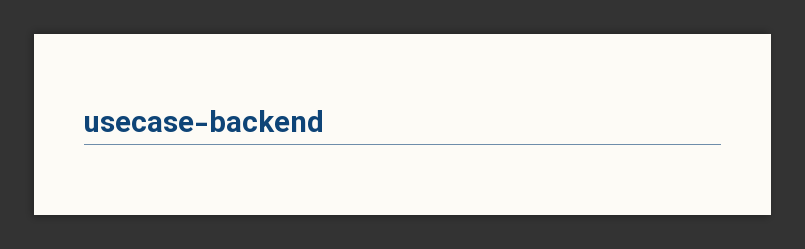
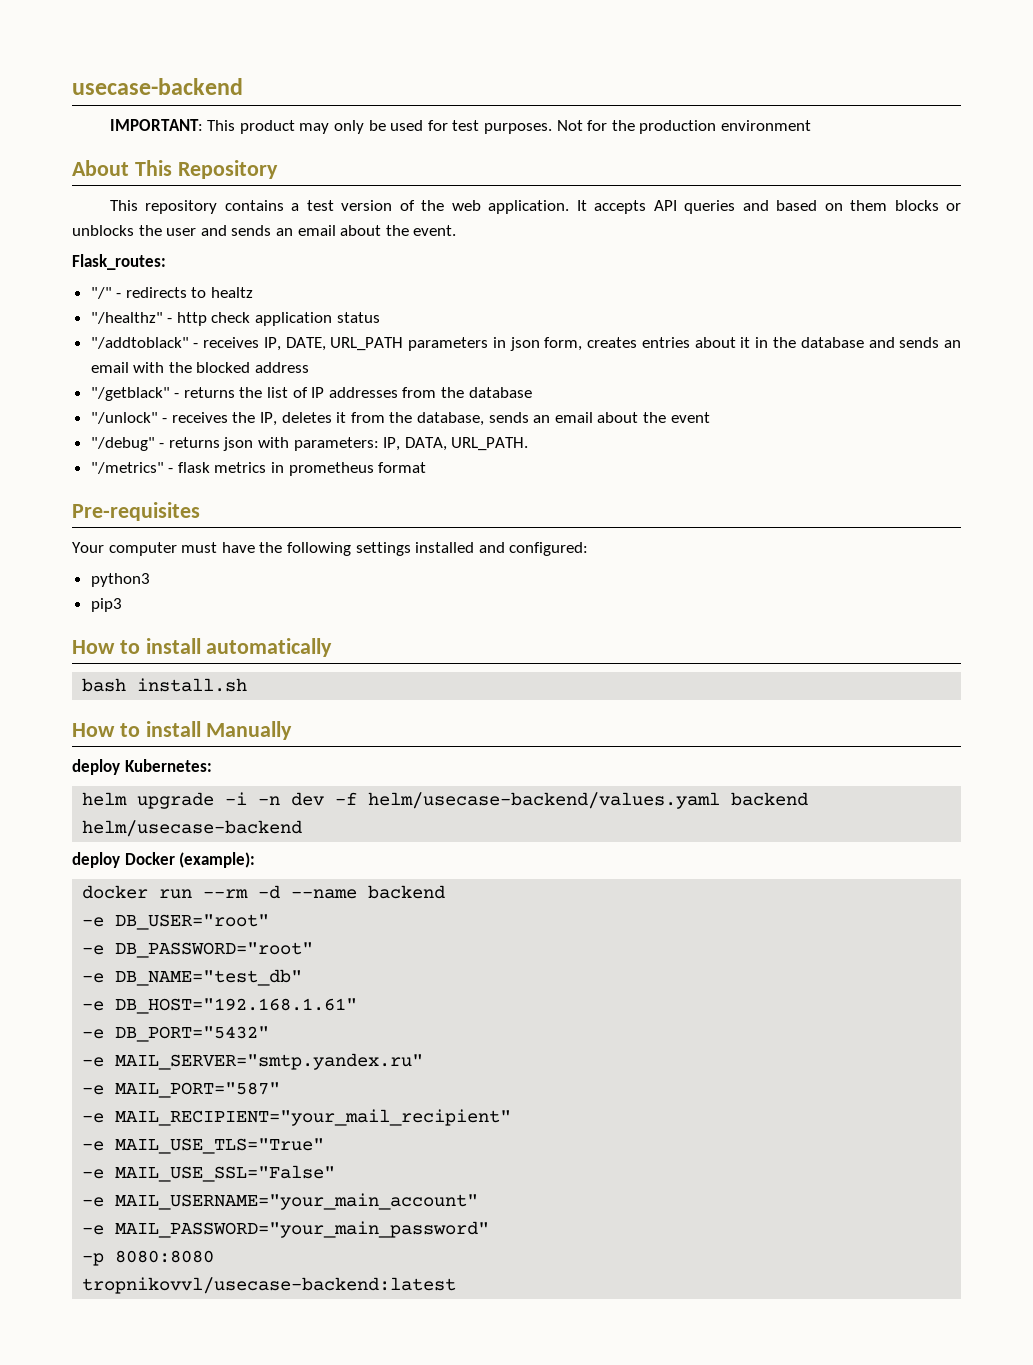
+ IMPORTANT: This product may only be used for test purposes. Not for the production environment
+ About This Repository
+ This repository contains a test version of the web application. It accepts API queries and based on them blocks or unblocks the user and sends an email about the event.
+ Flask_routes:
+ "/" - redirects to healtz
+ "/healthz" - http check application status
+ "/addtoblack" - receives IP, DATE, URL_PATH parameters in json form, creates entries about it in the database and sends an email with the blocked address
+ "/getblack" - returns the list of IP addresses from the database
+ "/unlock" - receives the IP, deletes it from the database, sends an email about the event
+ "/debug" - returns json with parameters: IP, DATA, URL_PATH.
+ "/metrics" - flask metrics in prometheus format
+ Pre-requisites
+ Your computer must have the following settings installed and configured:
+ python3
+ pip3
+ How to install automatically
+ bash install.sh
+ How to install Manually
+ deploy Kubernetes:
+ helm upgrade -i -n dev -f helm/usecase-backend/values.yaml backend helm/usecase-backend
+ deploy Docker (example):
+ docker run --rm -d --name backend
+ -e DB_USER="root"
+ -e DB_PASSWORD="root"
+ -e DB_NAME="test_db"
+ -e DB_HOST="192.168.1.61"
+ -e DB_PORT="5432"
+ -e MAIL_SERVER="smtp.yandex.ru"
+ -e MAIL_PORT="587"
+ -e MAIL_RECIPIENT="your_mail_recipient"
+ -e MAIL_USE_TLS="True"
+ -e MAIL_USE_SSL="False"
+ -e MAIL_USERNAME="your_main_account"
+ -e MAIL_PASSWORD="your_main_password"
+ -p 8080:8080
+ tropnikovvl/usecase-backend:latest

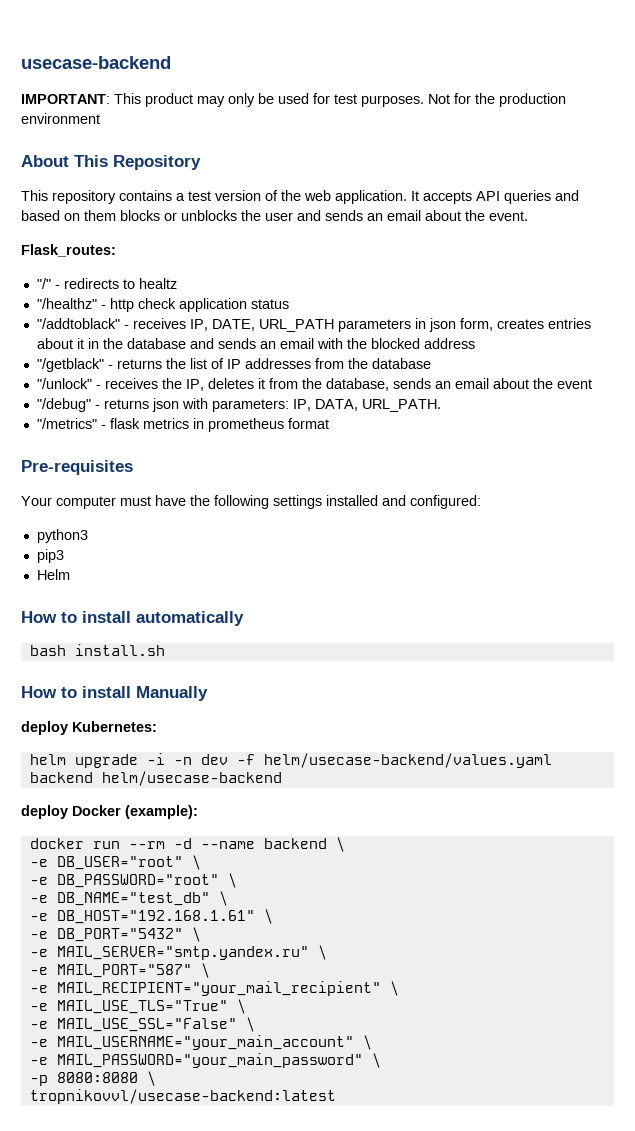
+ Helm
- docker run --rm -d --name backend
+ docker run --rm -d --name backend \
- -e DB_USER="root"
+ -e DB_USER="root" \
- -e DB_PASSWORD="root"
+ -e DB_PASSWORD="root" \
- -e DB_NAME="test_db"
+ -e DB_NAME="test_db" \
- -e DB_HOST="192.168.1.61"
+ -e DB_HOST="192.168.1.61" \
- -e DB_PORT="5432"
+ -e DB_PORT="5432" \
- -e MAIL_SERVER="smtp.yandex.ru"
+ -e MAIL_SERVER="smtp.yandex.ru" \
- -e MAIL_PORT="587"
+ -e MAIL_PORT="587" \
- -e MAIL_RECIPIENT="your_mail_recipient"
+ -e MAIL_RECIPIENT="your_mail_recipient" \
- -e MAIL_USE_TLS="True"
+ -e MAIL_USE_TLS="True" \
- -e MAIL_USE_SSL="False"
+ -e MAIL_USE_SSL="False" \
- -e MAIL_USERNAME="your_main_account"
+ -e MAIL_USERNAME="your_main_account" \
- -e MAIL_PASSWORD="your_main_password"
+ -e MAIL_PASSWORD="your_main_password" \
- -p 8080:8080
+ -p 8080:8080 \

